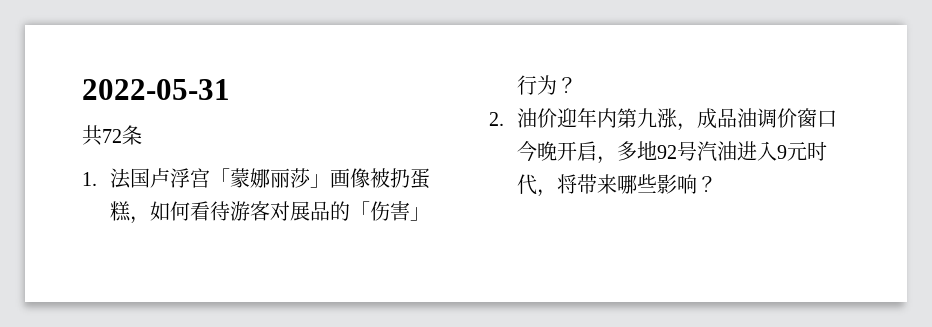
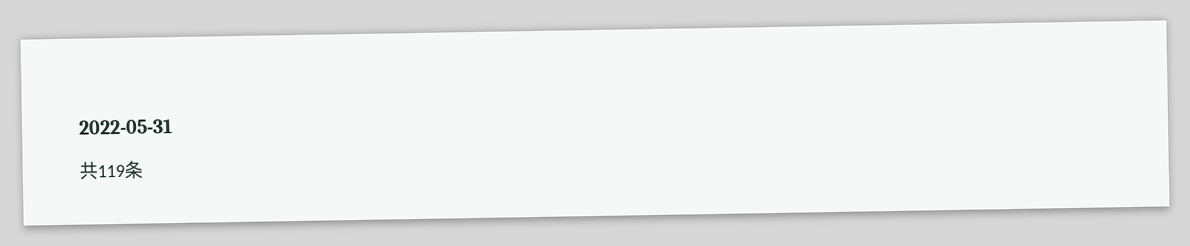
- 共72条
+ 共119条
- 1.法国卢浮宫「蒙娜丽莎」画像被扔蛋糕，如何看待游客对展品的「伤害」行为？
- 2.油价迎年内第九涨，成品油调价窗口今晚开启，多地92号汽油进入9元时代，将带来哪些影响？

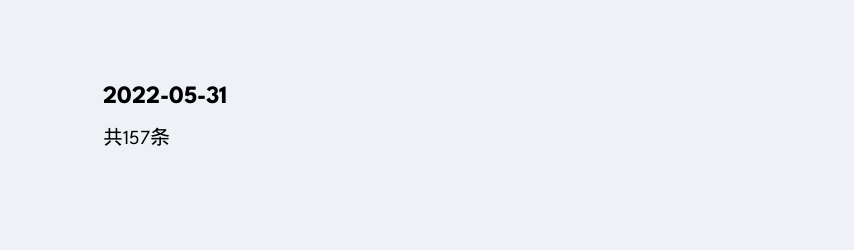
- 共119条
+ 共157条

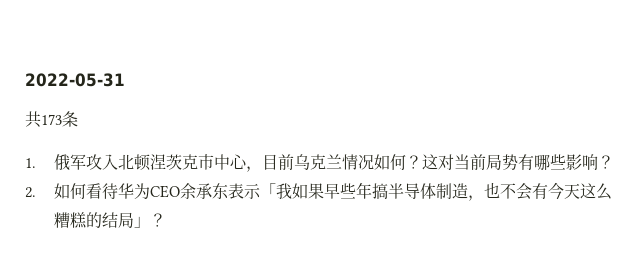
- 共157条
+ 共173条
+ 1.俄军攻入北顿涅茨克市中心，目前乌克兰情况如何？这对当前局势有哪些影响？
+ 2.如何看待华为CEO余承东表示「我如果早些年搞半导体制造，也不会有今天这么糟糕的结局」？

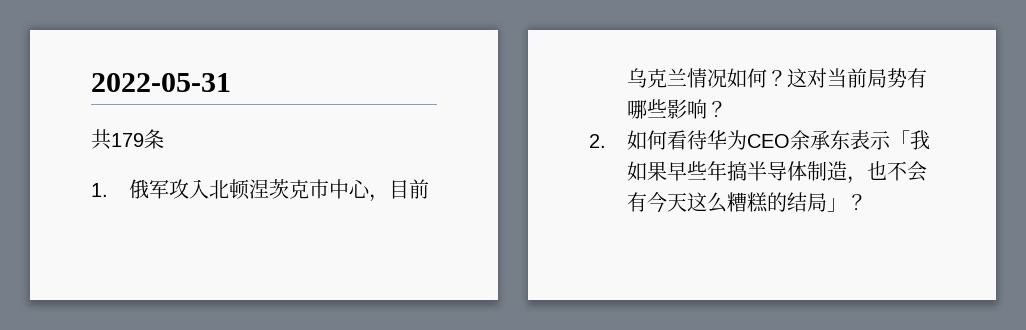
- 共173条
+ 共179条

